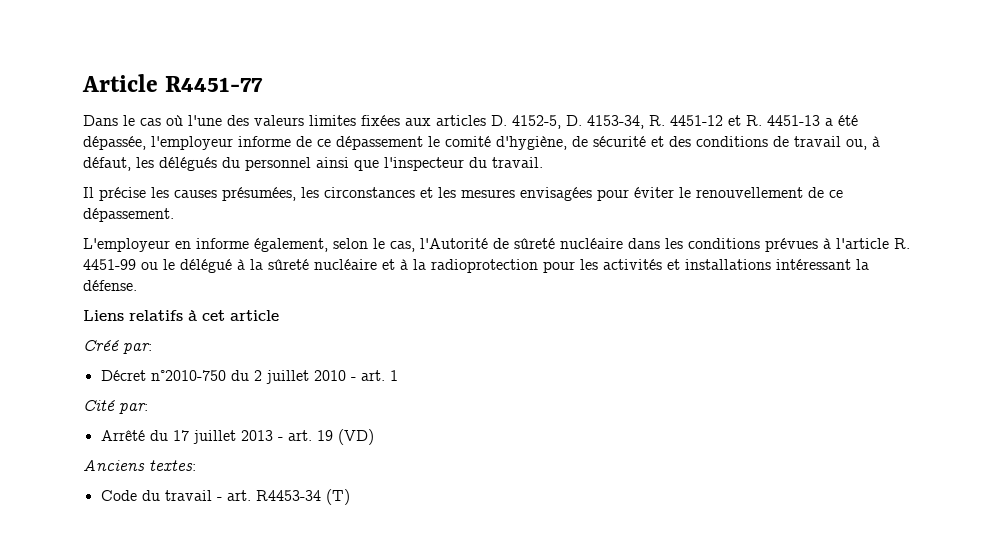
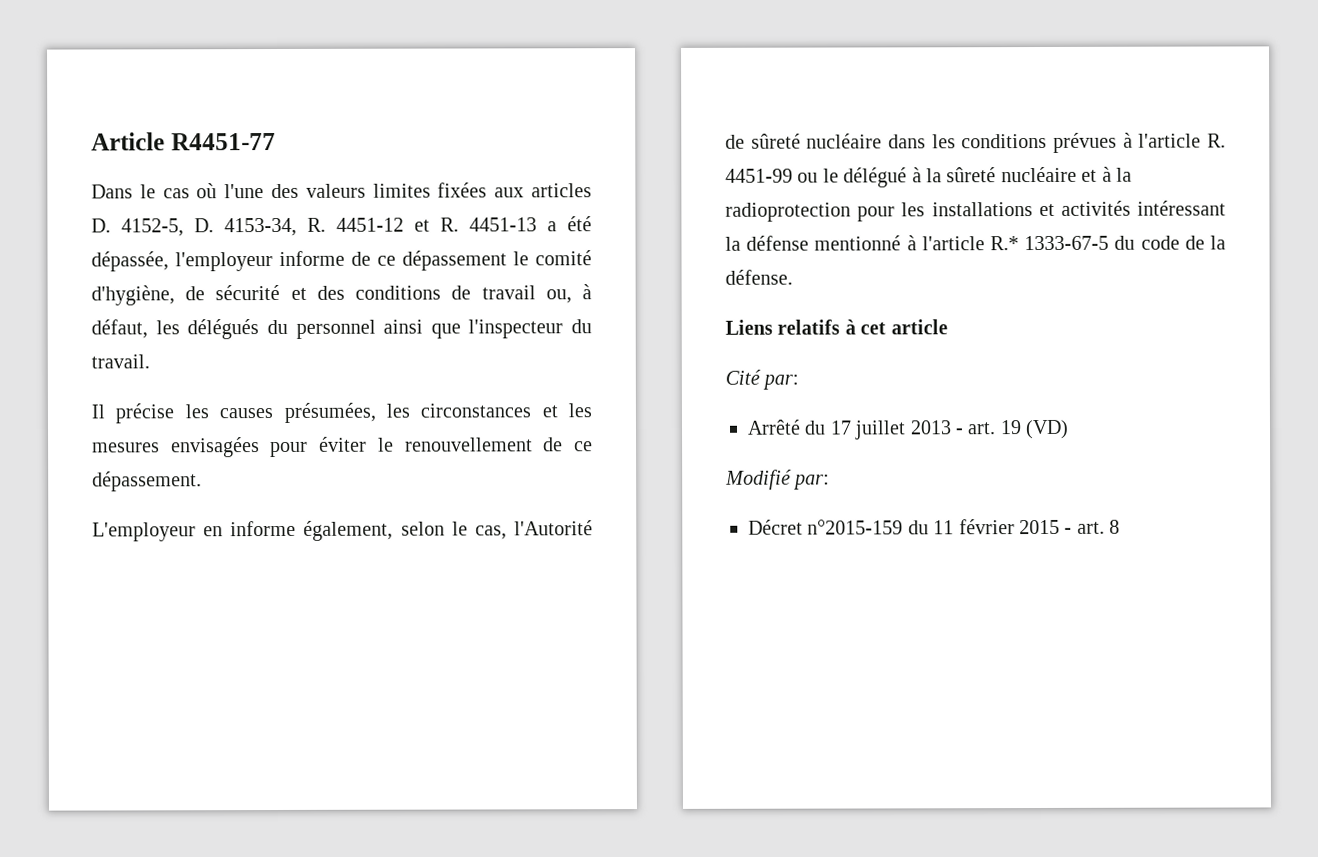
- L'employeur en informe également, selon le cas, l'Autorité de sûreté nucléaire dans les conditions prévues à l'article R. 4451-99 ou le délégué à la sûreté nucléaire et à la radioprotection pour les activités et installations intéressant la défense.
+ L'employeur en informe également, selon le cas, l'Autorité de sûreté nucléaire dans les conditions prévues à l'article R. 4451-99 ou le délégué à la sûreté nucléaire et à la radioprotection pour les installations et activités intéressant la défense mentionné à l'article R.* 1333-67-5 du code de la défense.
- Créé par:
- Décret n°2010-750 du 2 juillet 2010 - art. 1
- Anciens textes:
- Code du travail - art. R4453-34 (T)
+ Modifié par:
+ Décret n°2015-159 du 11 février 2015 - art. 8

